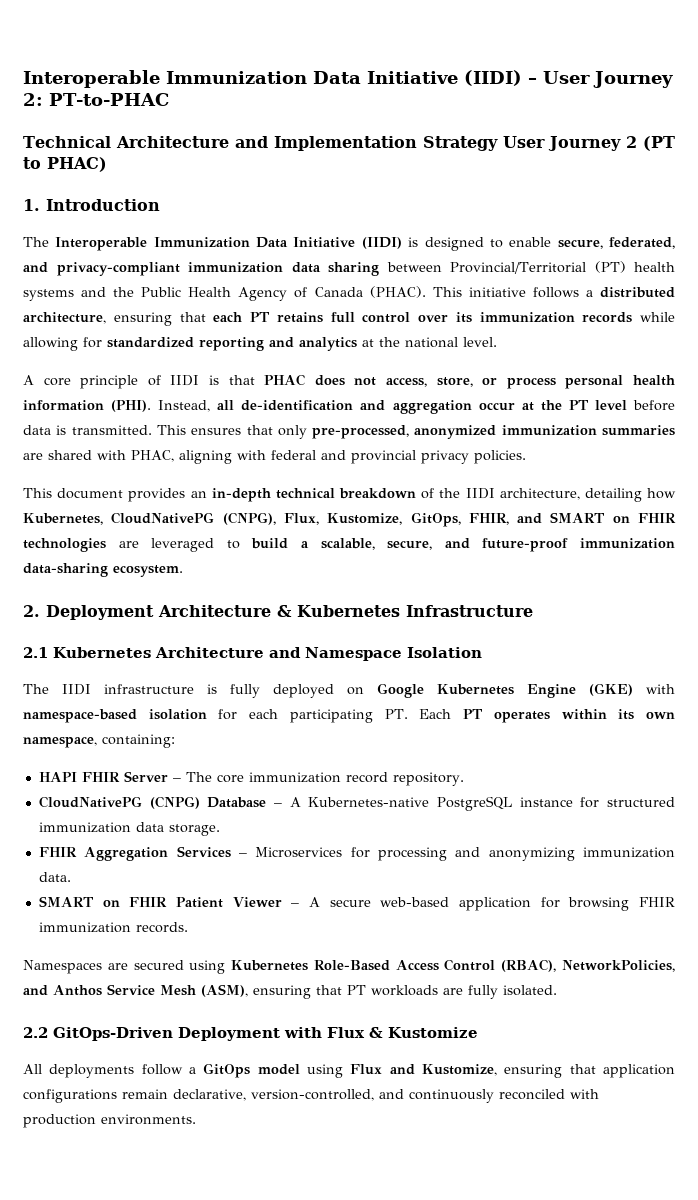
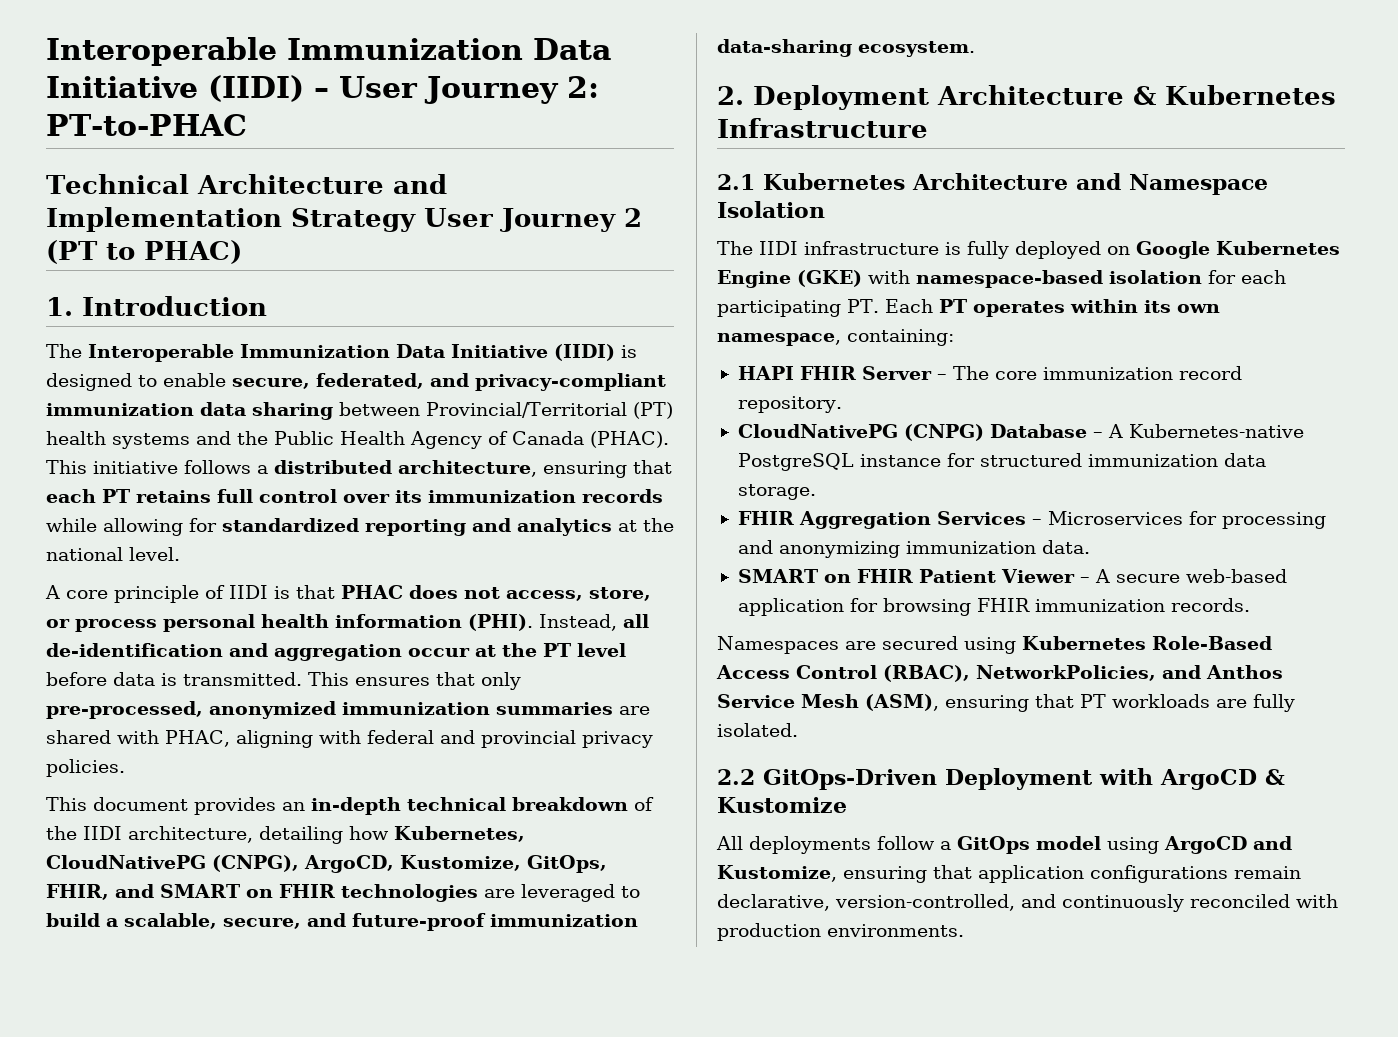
- This document provides an in-depth technical breakdown of the IIDI architecture, detailing how Kubernetes, CloudNativePG (CNPG), Flux, Kustomize, GitOps, FHIR, and SMART on FHIR technologies are leveraged to build a scalable, secure, and future-proof immunization data-sharing ecosystem.
+ This document provides an in-depth technical breakdown of the IIDI architecture, detailing how Kubernetes, CloudNativePG (CNPG), ArgoCD, Kustomize, GitOps, FHIR, and SMART on FHIR technologies are leveraged to build a scalable, secure, and future-proof immunization data-sharing ecosystem.
- 2.2 GitOps-Driven Deployment with Flux & Kustomize
+ 2.2 GitOps-Driven Deployment with ArgoCD & Kustomize
- All deployments follow a GitOps model using Flux and Kustomize, ensuring that application configurations remain declarative, version-controlled, and continuously reconciled with production environments.
+ All deployments follow a GitOps model using ArgoCD and Kustomize, ensuring that application configurations remain declarative, version-controlled, and continuously reconciled with production environments.

